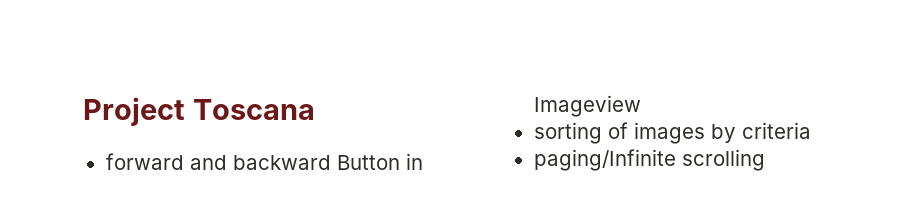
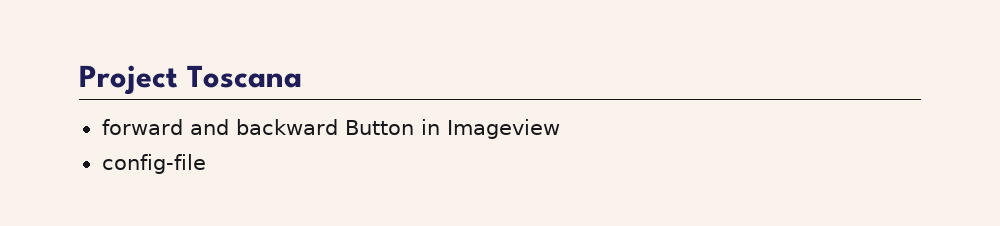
- sorting of images by criteria
- paging/Infinite scrolling
+ config-file

